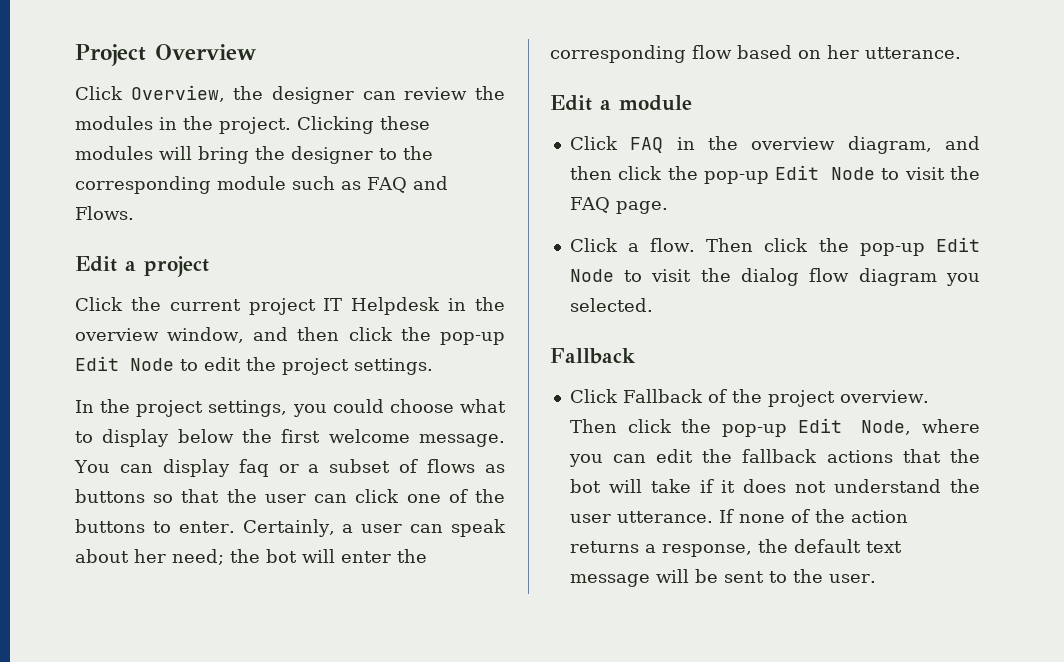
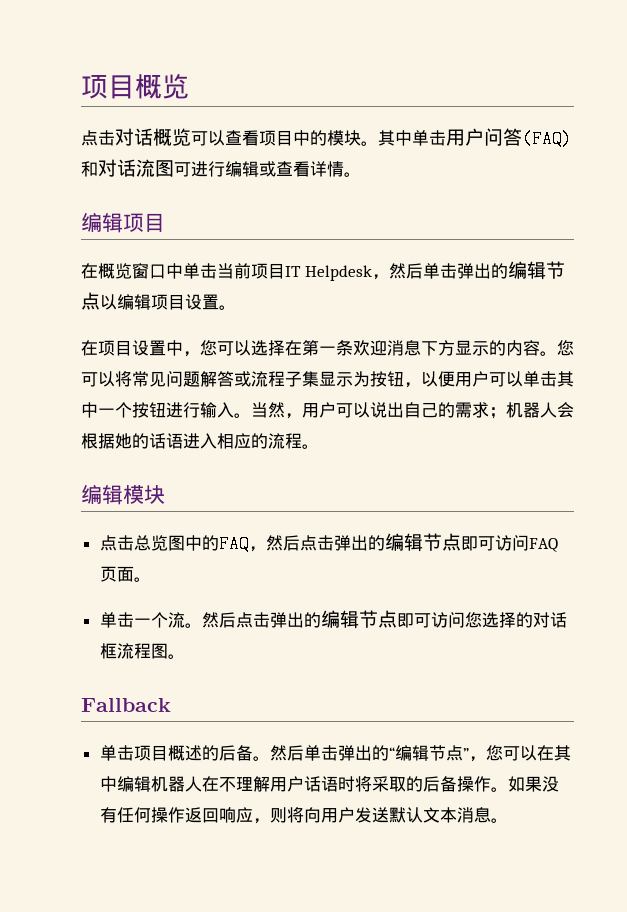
- Project Overview
- Click Overview, the designer can review the modules in the project. Clicking these modules will bring the designer to the corresponding module such as FAQ and Flows.
- Edit a project
- Click the current project IT Helpdesk in the overview window, and then click the pop-up Edit Node to edit the project settings.
- In the project settings, you could choose what to display below the first welcome message. You can display faq or a subset of flows as buttons so that the user can click one of the buttons to enter. Certainly, a user can speak about her need; the bot will enter the corresponding flow based on her utterance.
- Edit a module
- Click FAQ in the overview diagram, and then click the pop-up Edit Node to visit the FAQ page.
- Click a flow. Then click the pop-up Edit Node to visit the dialog flow diagram you selected.
+ 项目概览
+ 点击对话概览可以查看项目中的模块。其中单击用户问答(FAQ)和对话流图可进行编辑或查看详情。
+ 编辑项目
+ 在概览窗口中单击当前项目IT Helpdesk，然后单击弹出的编辑节点以编辑项目设置。
+ 在项目设置中，您可以选择在第一条欢迎消息下方显示的内容。您可以将常见问题解答或流程子集显示为按钮，以便用户可以单击其中一个按钮进行输入。当然，用户可以说出自己的需求；机器人会根据她的话语进入相应的流程。
+ 编辑模块
+ 点击总览图中的FAQ，然后点击弹出的编辑节点即可访问FAQ页面。
+ 单击一个流。然后点击弹出的编辑节点即可访问您选择的对话框流程图。
  Fallback
- Click Fallback of the project overview. Then click the pop-up Edit Node, where you can edit the fallback actions that the bot will take if it does not understand the user utterance. If none of the action returns a response, the default text message will be sent to the user.
+ 单击项目概述的后备。然后单击弹出的“编辑节点”，您可以在其中编辑机器人在不理解用户话语时将采取的后备操作。如果没有任何操作返回响应，则将向用户发送默认文本消息。

